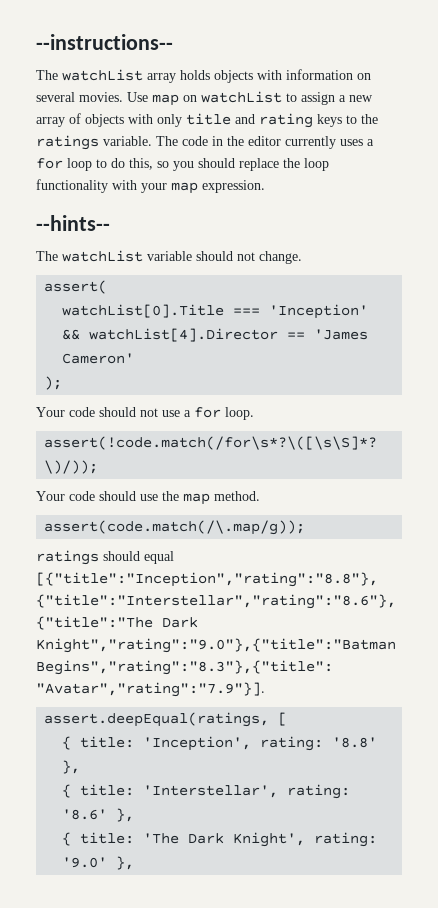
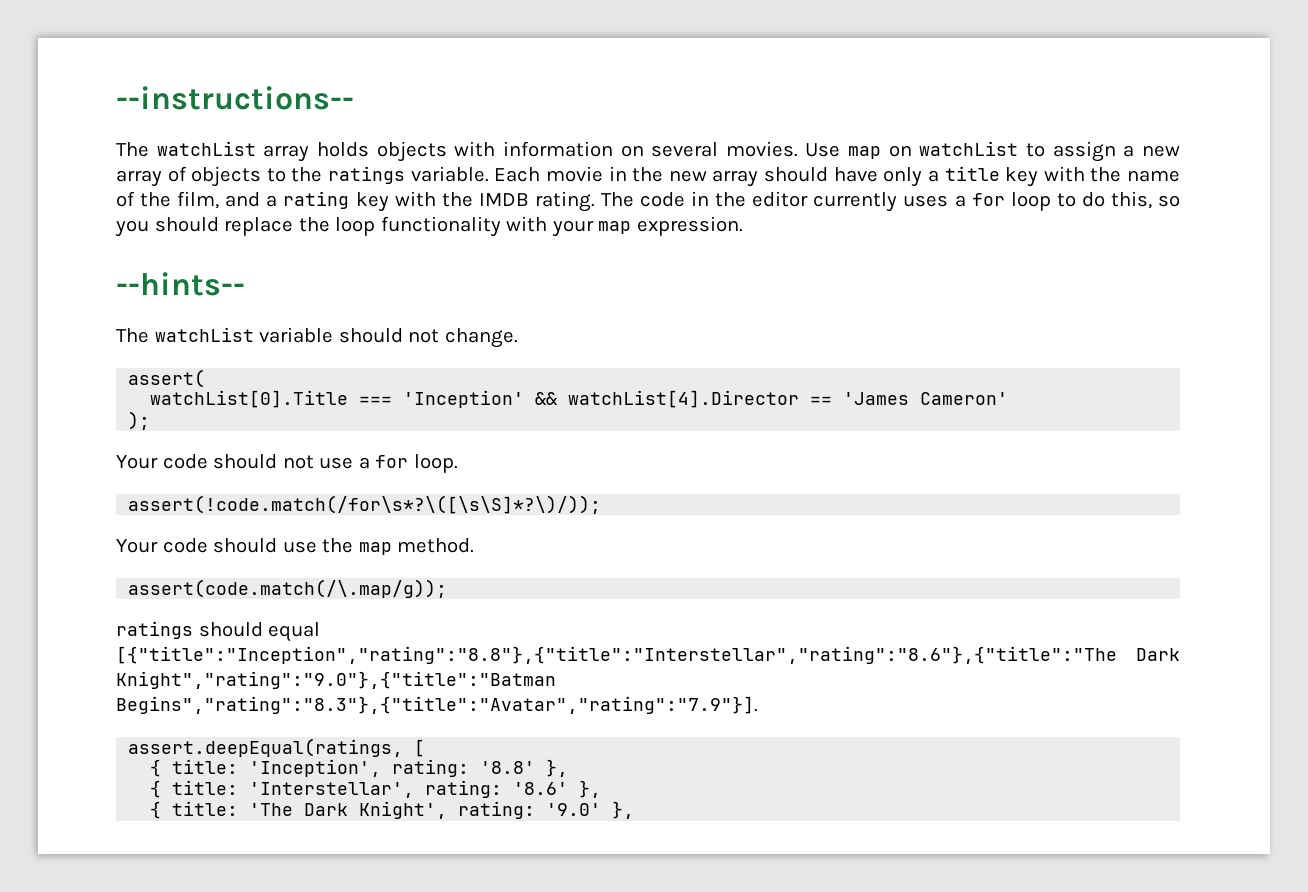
- Use map on watchList to assign a new array of objects with only title and rating keys to the ratings variable.
+ Use map on watchList to assign a new array of objects to the ratings variable. Each movie in the new array should have only a title key with the name of the film, and a rating key with the IMDB rating.

